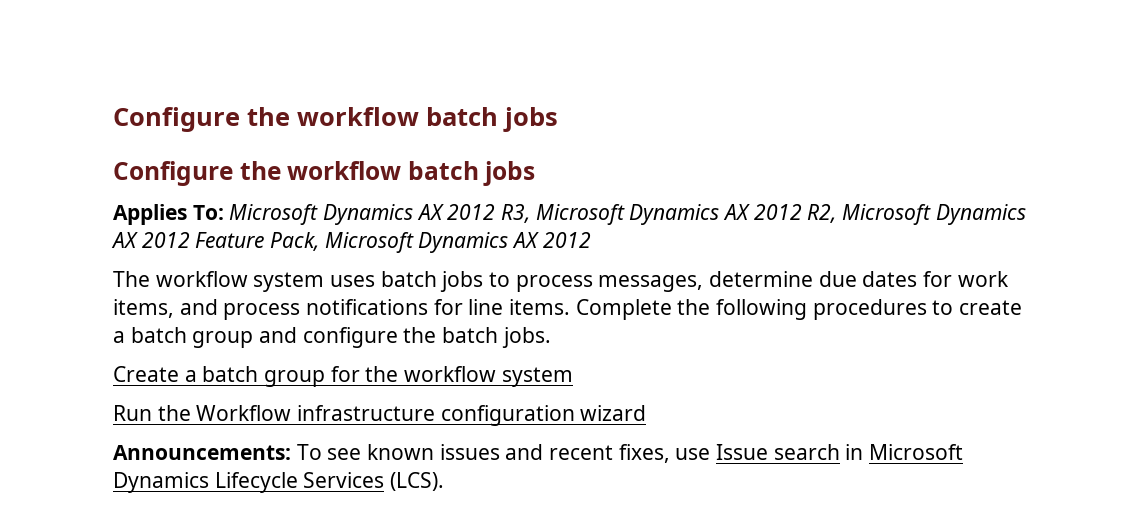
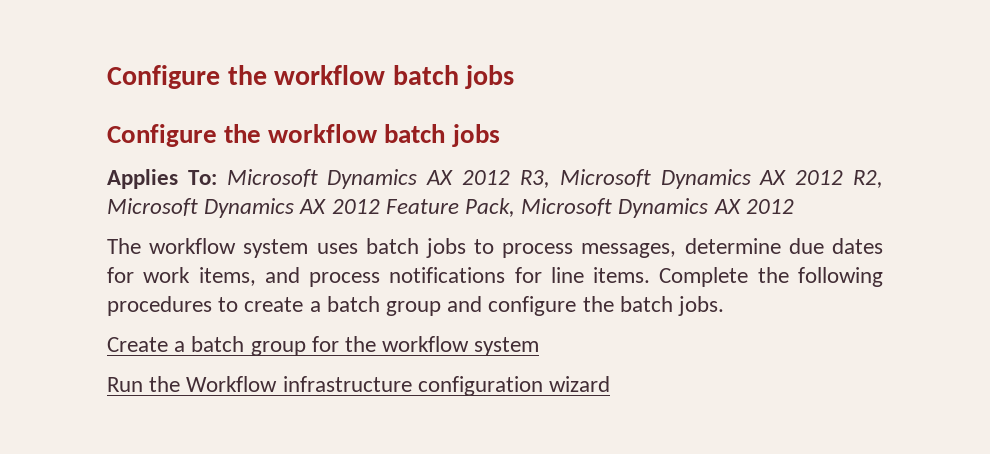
- Announcements: To see known issues and recent fixes, use Issue search in Microsoft Dynamics Lifecycle Services (LCS).

